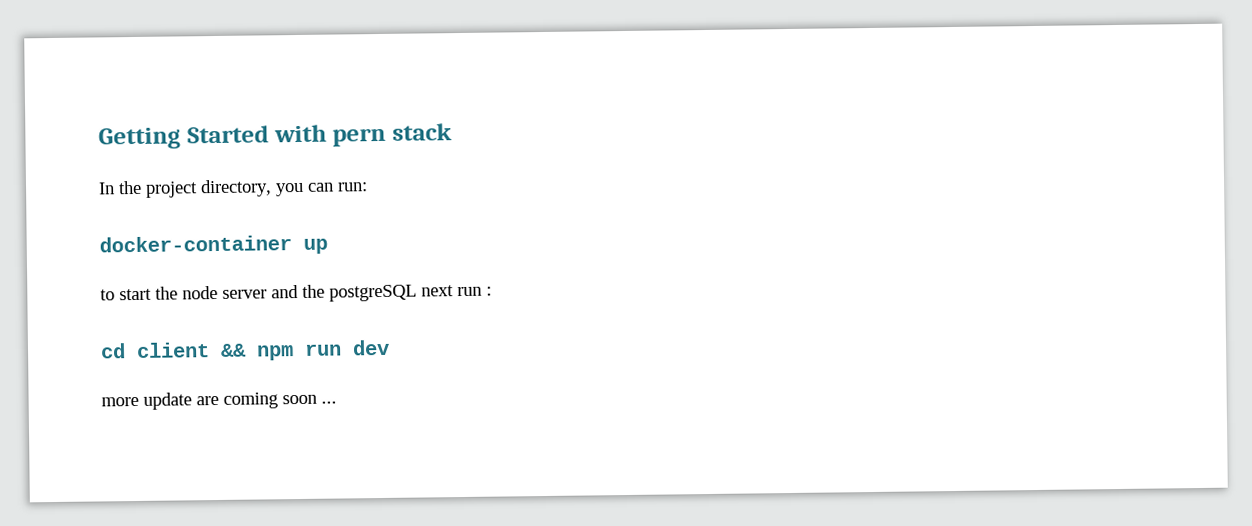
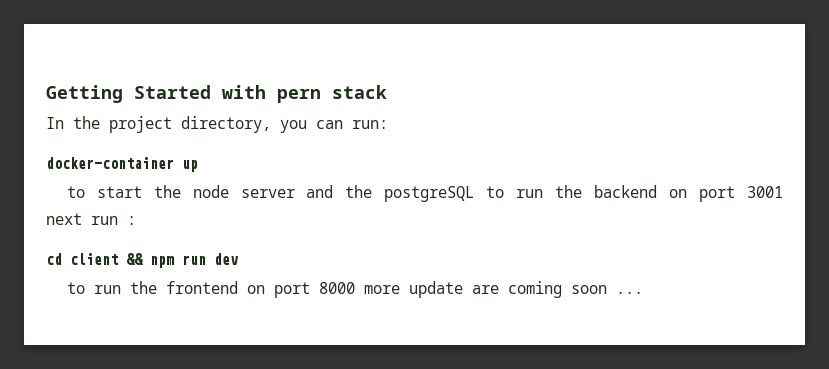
- to start the node server and the postgreSQL next run :
+ to start the node server and the postgreSQL to run the backend on port 3001 next run :
- more update are coming soon ...
+ to run the frontend on port 8000 more update are coming soon ...

